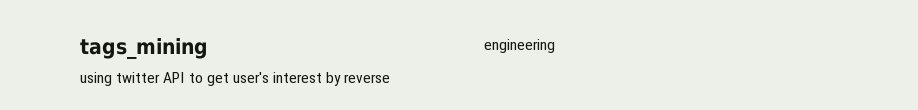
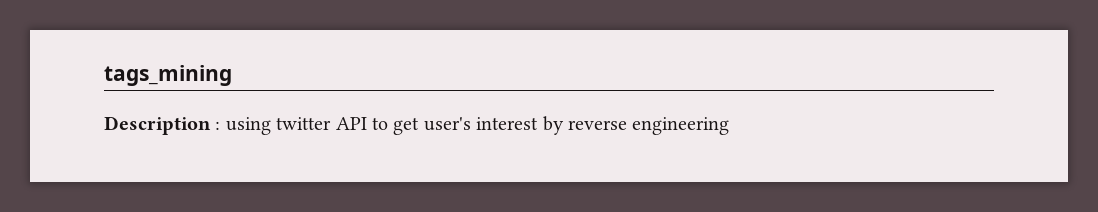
- using twitter API to get user's interest by reverse engineering
+ Description : using twitter API to get user's interest by reverse engineering

